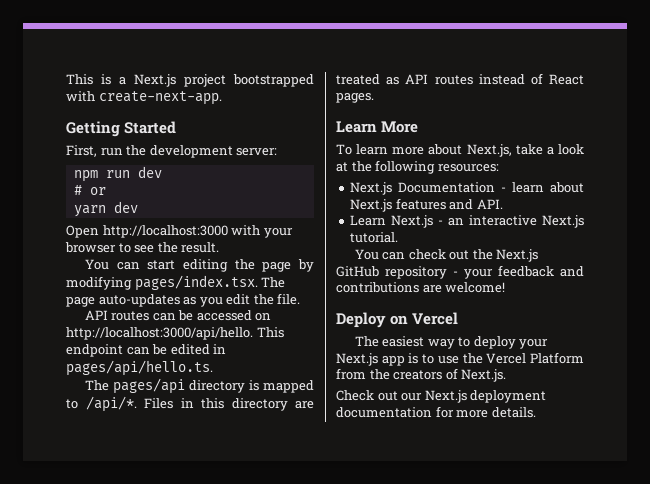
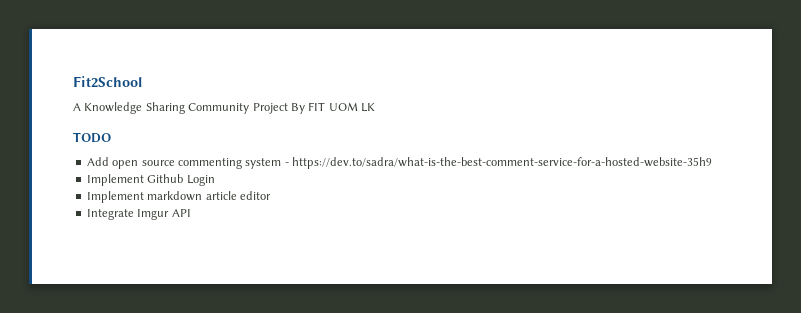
- This is a Next.js project bootstrapped with create-next-app.
- Getting Started
- First, run the development server:
- npm run dev
- # or
- yarn dev
- Open http://localhost:3000 with your browser to see the result.
- You can start editing the page by modifying pages/index.tsx. The page auto-updates as you edit the file.
- API routes can be accessed on http://localhost:3000/api/hello. This endpoint can be edited in pages/api/hello.ts.
- The pages/api directory is mapped to /api/*. Files in this directory are treated as API routes instead of React pages.
- Learn More
- To learn more about Next.js, take a look at the following resources:
- Next.js Documentation - learn about Next.js features and API.
- Learn Next.js - an interactive Next.js tutorial.
- You can check out the Next.js GitHub repository - your feedback and contributions are welcome!
- Deploy on Vercel
- The easiest way to deploy your Next.js app is to use the Vercel Platform from the creators of Next.js.
- Check out our Next.js deployment documentation for more details.
+ Fit2School
+ A Knowledge Sharing Community Project By FIT UOM LK
+ TODO
+ Add open source commenting system - https://dev.to/sadra/what-is-the-best-comment-service-for-a-hosted-website-35h9
+ Implement Github Login
+ Implement markdown article editor
+ Integrate Imgur API

